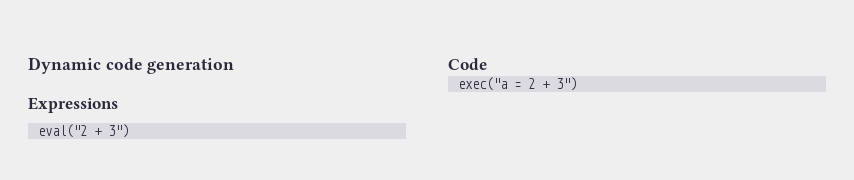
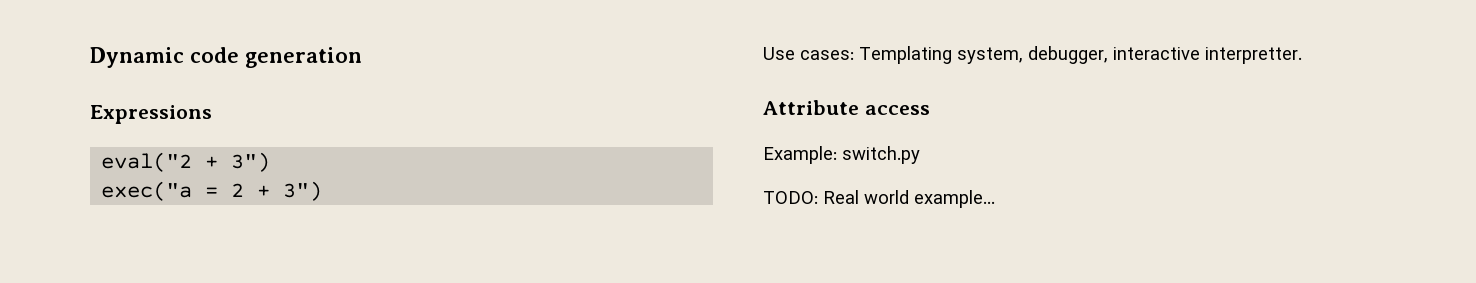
- Code
+ Use cases: Templating system, debugger, interactive interpretter.
+ Attribute access
+ Example: switch.py
+ TODO: Real world example...

